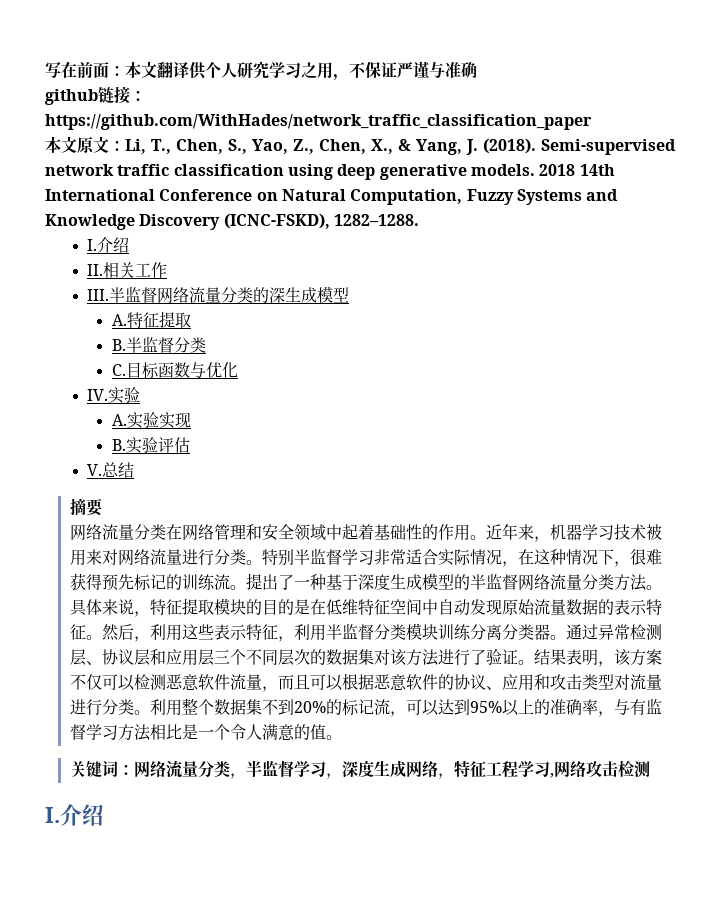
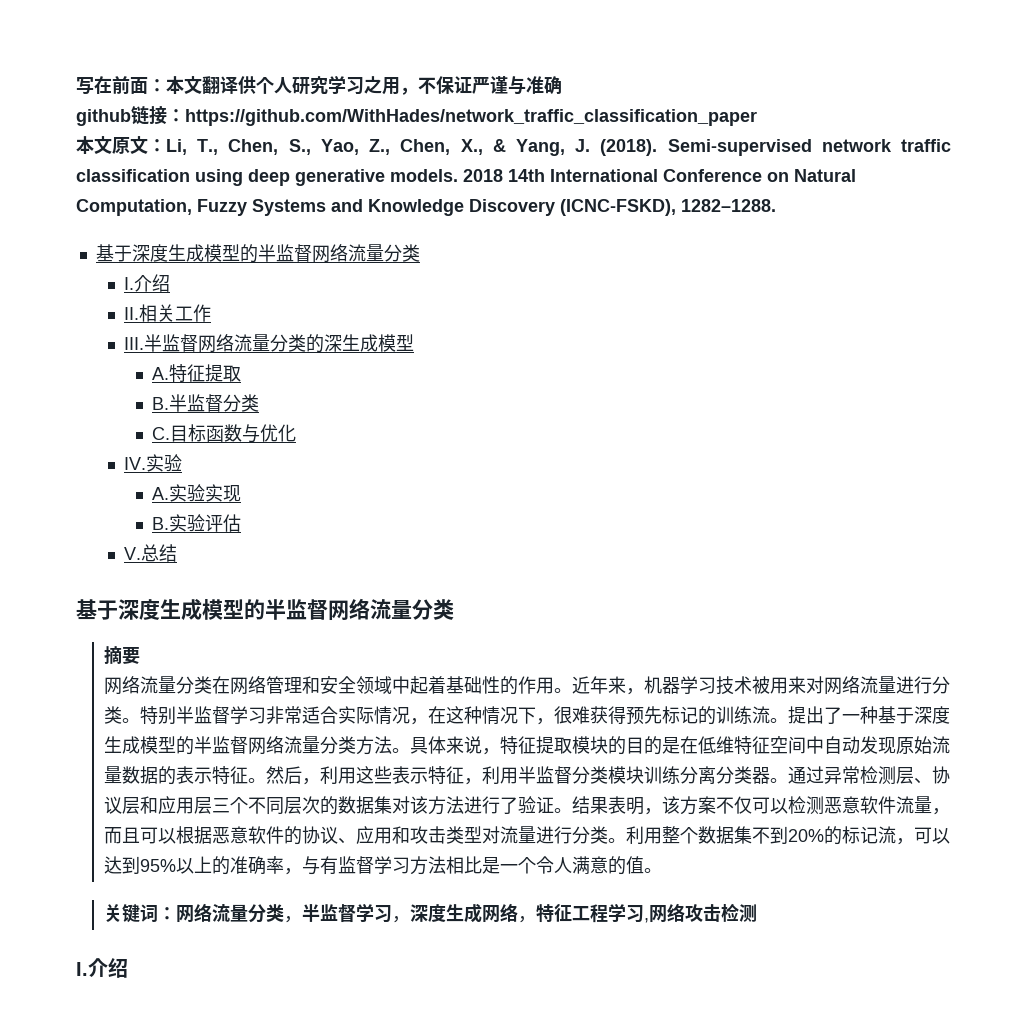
  2018 14th International Conference on Natural Computation, Fuzzy Systems and Knowledge Discovery (ICNC-FSKD), 1282–1288.
+ 基于深度生成模型的半监督网络流量分类
  V.总结
+ 基于深度生成模型的半监督网络流量分类

